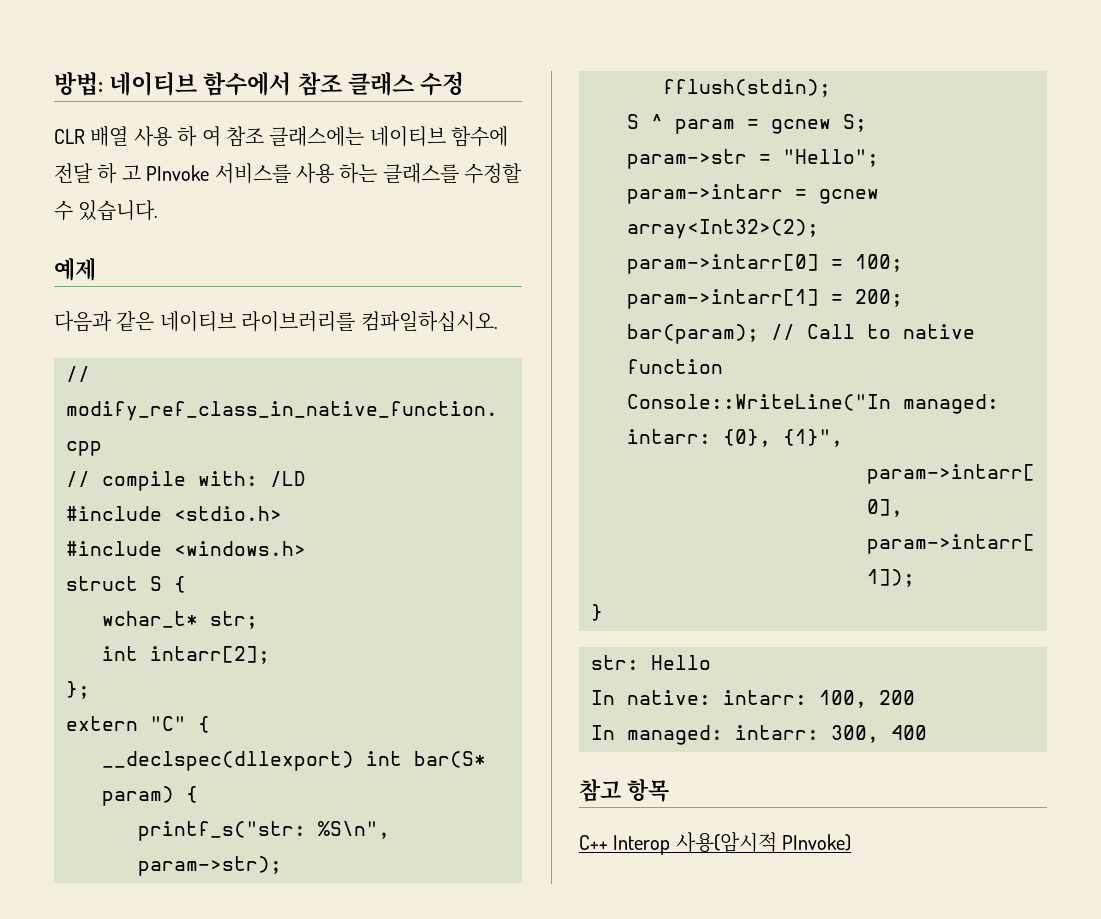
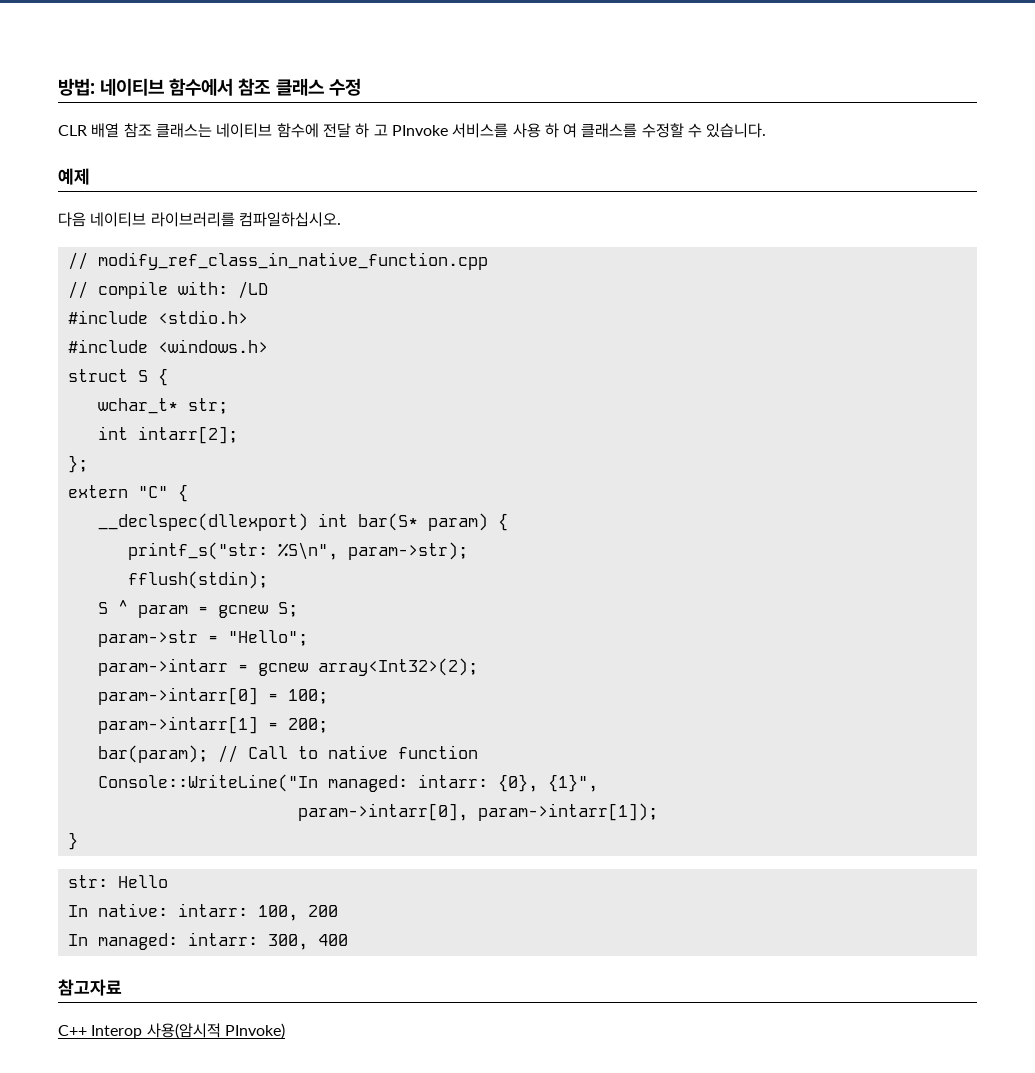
- CLR 배열 사용 하 여 참조 클래스에는 네이티브 함수에 전달 하 고 PInvoke 서비스를 사용 하는 클래스를 수정할 수 있습니다.
+ CLR 배열 참조 클래스는 네이티브 함수에 전달 하 고 PInvoke 서비스를 사용 하 여 클래스를 수정할 수 있습니다.
- 다음과 같은 네이티브 라이브러리를 컴파일하십시오.
+ 다음 네이티브 라이브러리를 컴파일하십시오.
- 참고 항목
+ 참고자료

